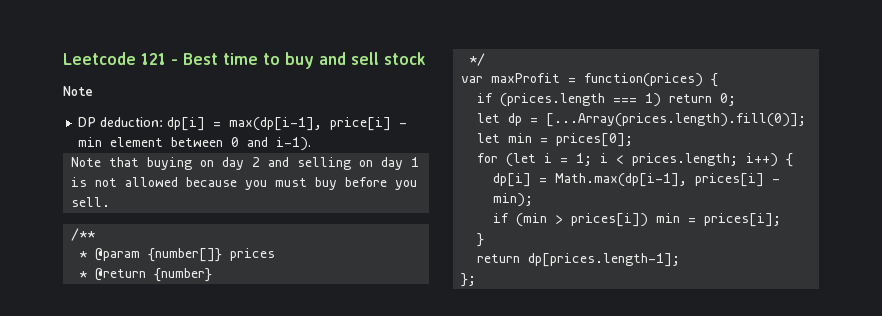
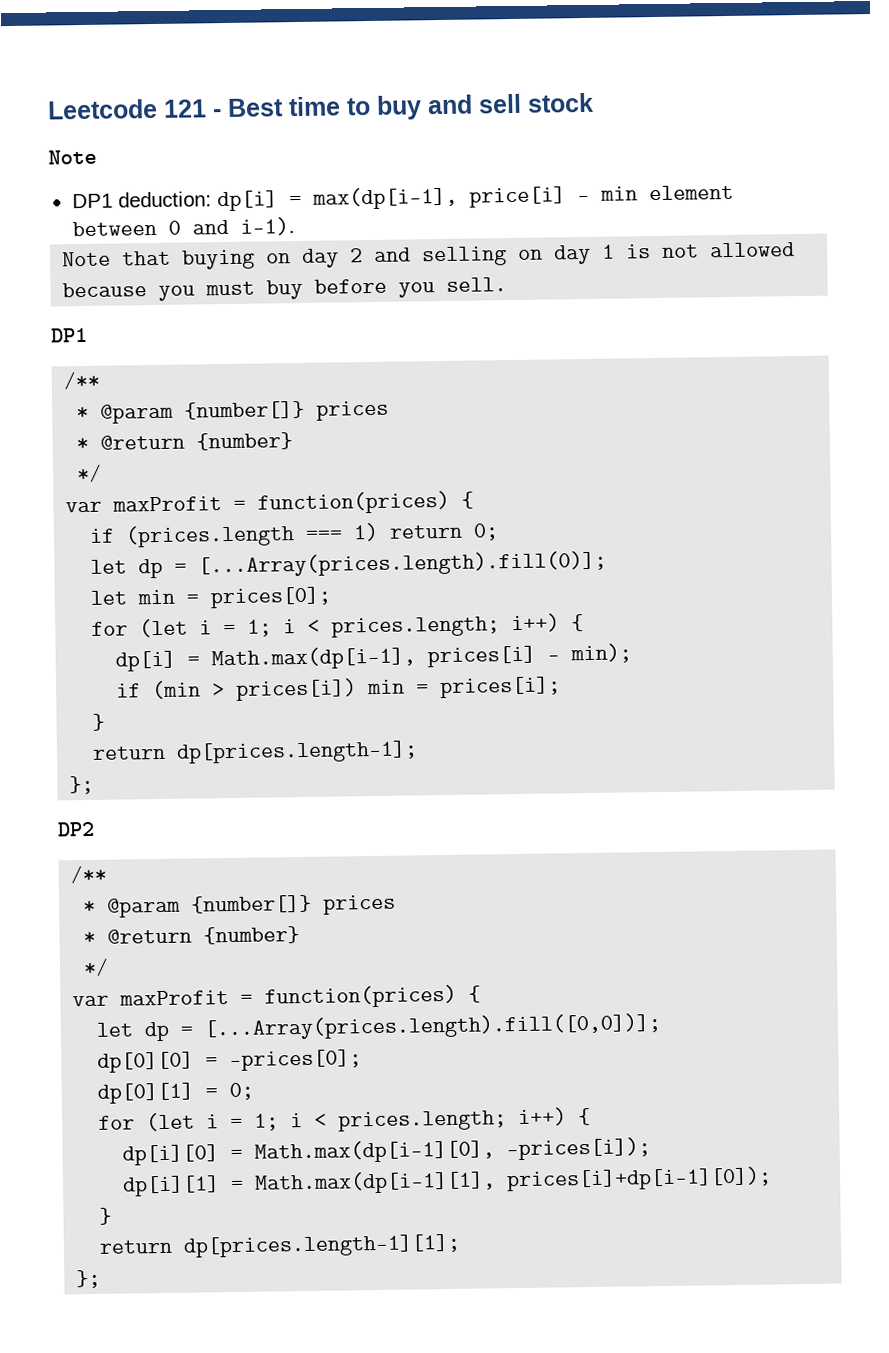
- DP deduction: dp[i] = max(dp[i-1], price[i] - min element between 0 and i-1).
+ DP1 deduction: dp[i] = max(dp[i-1], price[i] - min element between 0 and i-1).
  Note that buying on day 2 and selling on day 1 is not allowed because you must buy before you sell.
+ DP1
+ DP2
+ /**
+ * @param {number[]} prices
+ * @return {number}
+ */
+ var maxProfit = function(prices) {
+ let dp = [...Array(prices.length).fill([0,0])];
+ dp[0][0] = -prices[0];
+ dp[0][1] = 0;
+ for (let i = 1; i < prices.length; i++) {
+ dp[i][0] = Math.max(dp[i-1][0], -prices[i]);
+ dp[i][1] = Math.max(dp[i-1][1], prices[i]+dp[i-1][0]);
+ }
+ return dp[prices.length-1][1];
+ };

